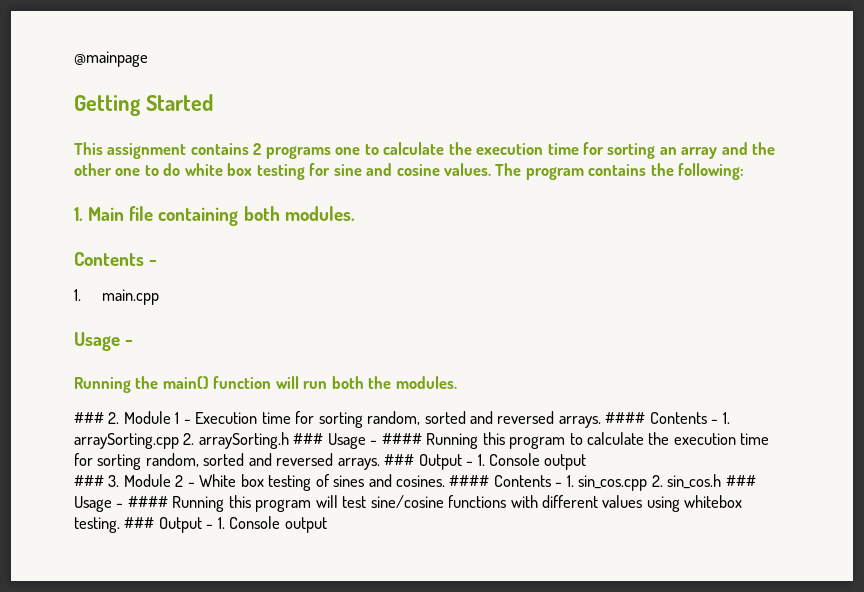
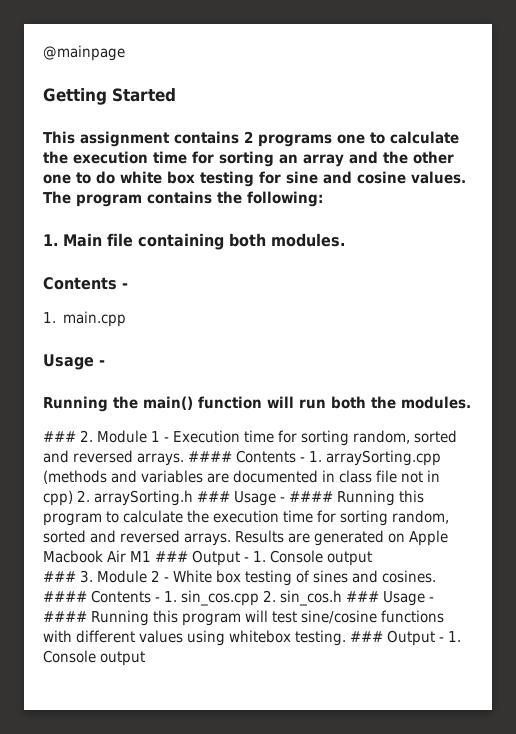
- #### Contents - 1. arraySorting.cpp 2. arraySorting.h ### Usage - #### Running this program to calculate the execution time for sorting random, sorted and reversed arrays. ### Output - 1. Console output
+ #### Contents - 1. arraySorting.cpp (methods and variables are documented in class file not in cpp) 2. arraySorting.h ### Usage - #### Running this program to calculate the execution time for sorting random, sorted and reversed arrays. Results are generated on Apple Macbook Air M1 ### Output - 1. Console output

